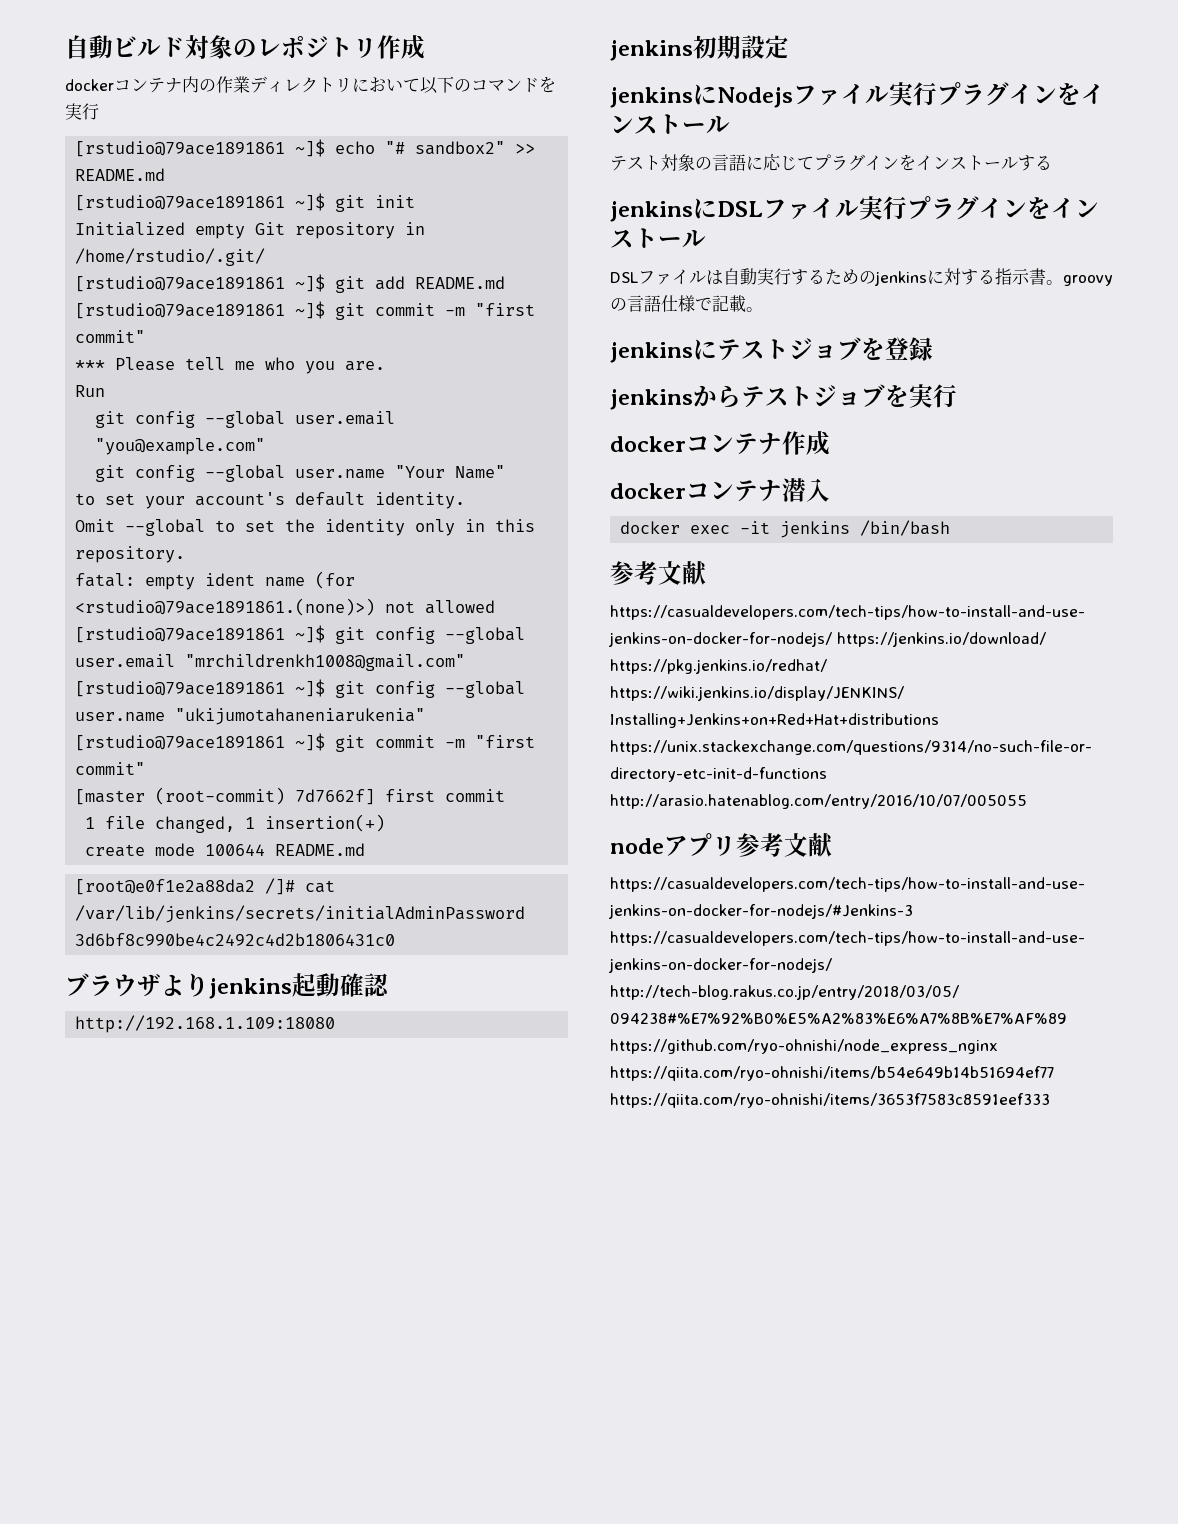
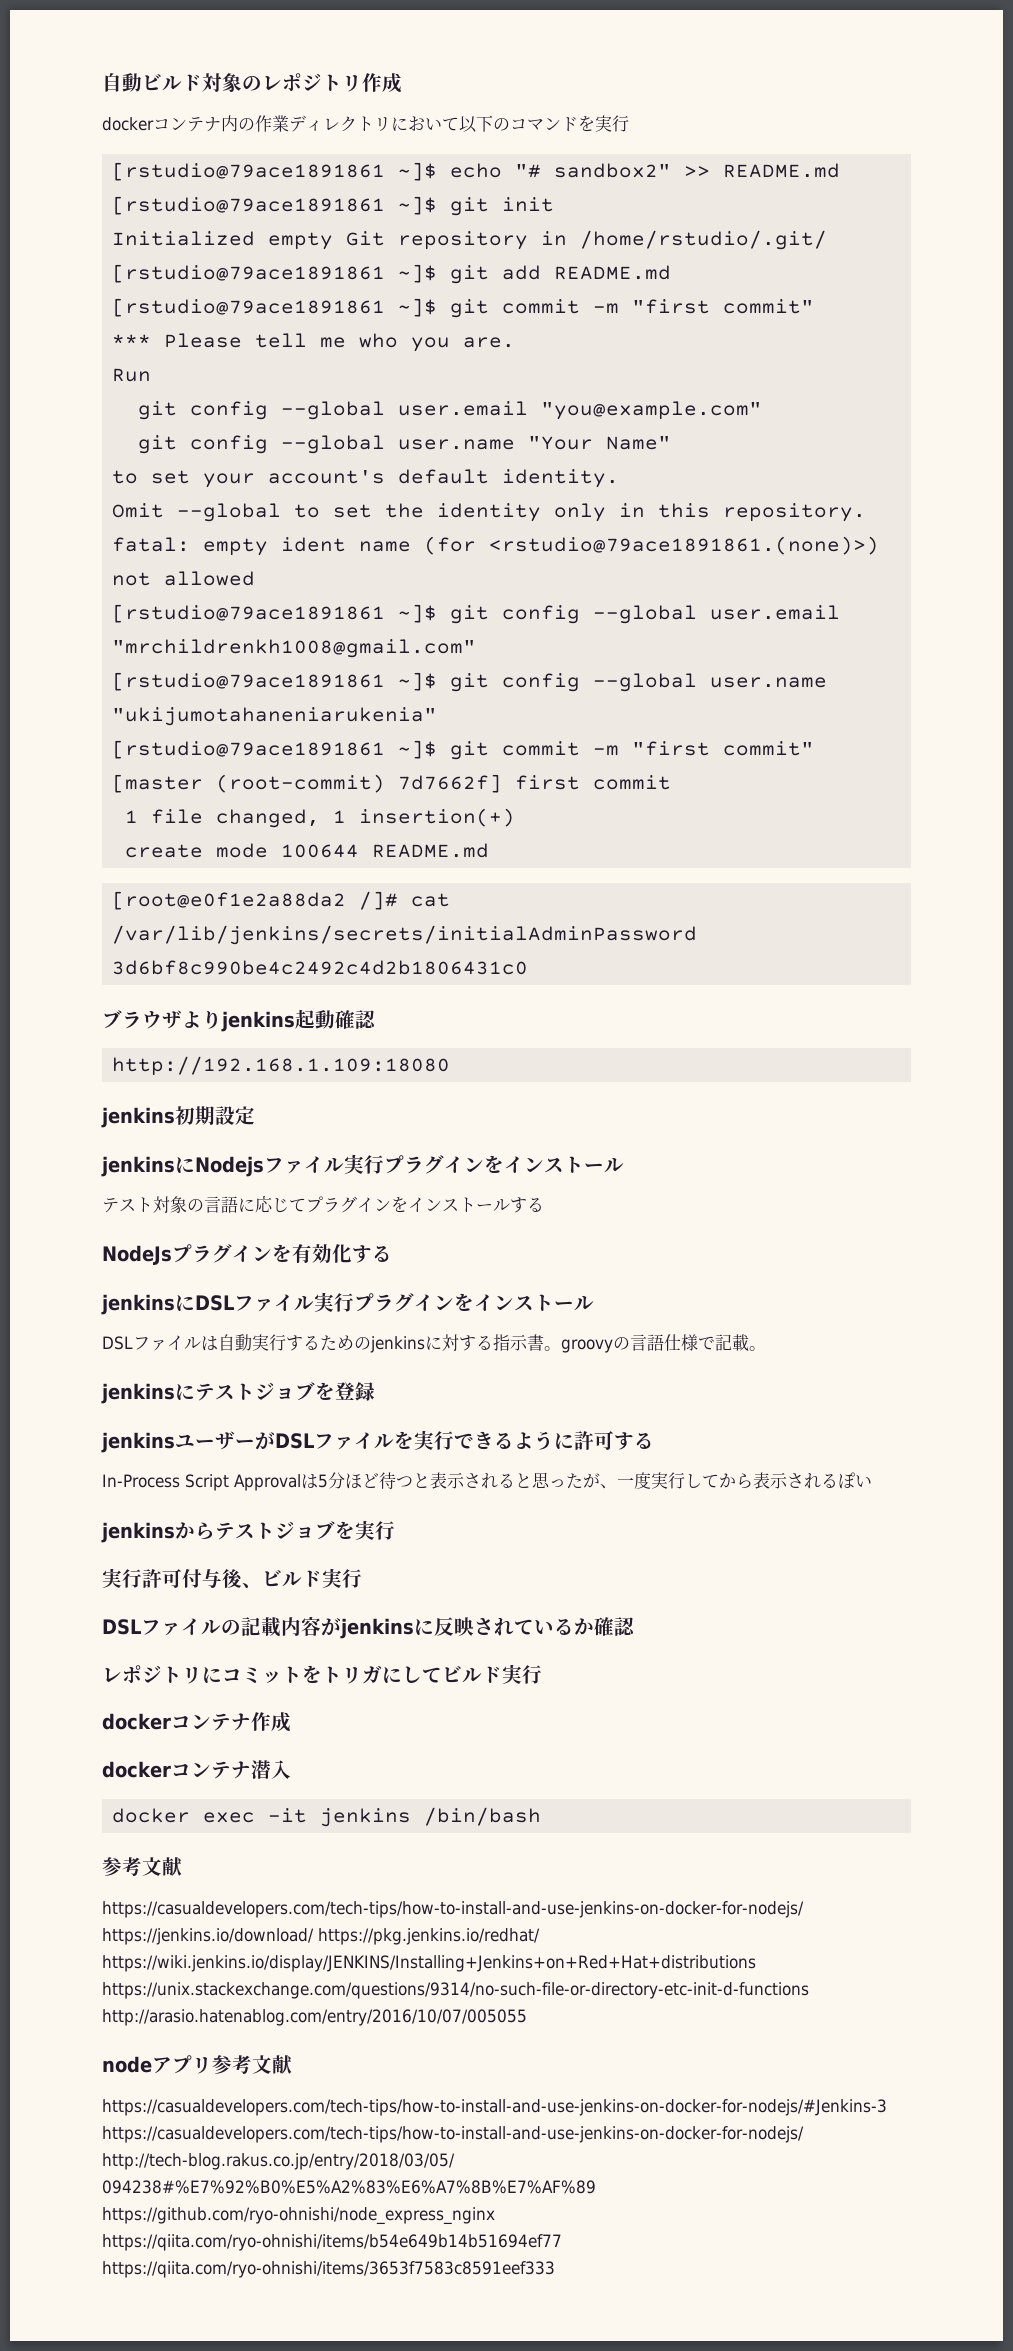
+ NodeJsプラグインを有効化する
+ jenkinsユーザーがDSLファイルを実行できるように許可する
+ In-Process Script Approvalは5分ほど待つと表示されると思ったが、一度実行してから表示されるぽい
+ 実行許可付与後、ビルド実行
+ DSLファイルの記載内容がjenkinsに反映されているか確認
+ レポジトリにコミットをトリガにしてビルド実行

